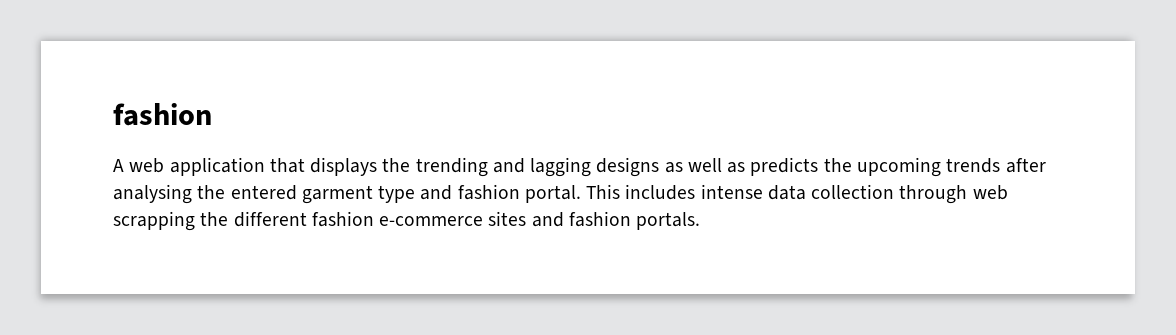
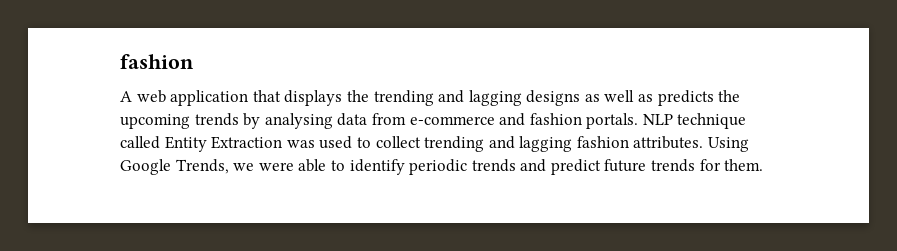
- A web application that displays the trending and lagging designs as well as predicts the upcoming trends after analysing the entered garment type and fashion portal. This includes intense data collection through web scrapping the different fashion e-commerce sites and fashion portals.
+ A web application that displays the trending and lagging designs as well as predicts the upcoming trends by analysing data from e-commerce and fashion portals. NLP technique called Entity Extraction was used to collect trending and lagging fashion attributes. Using Google Trends, we were able to identify periodic trends and predict future trends for them.

